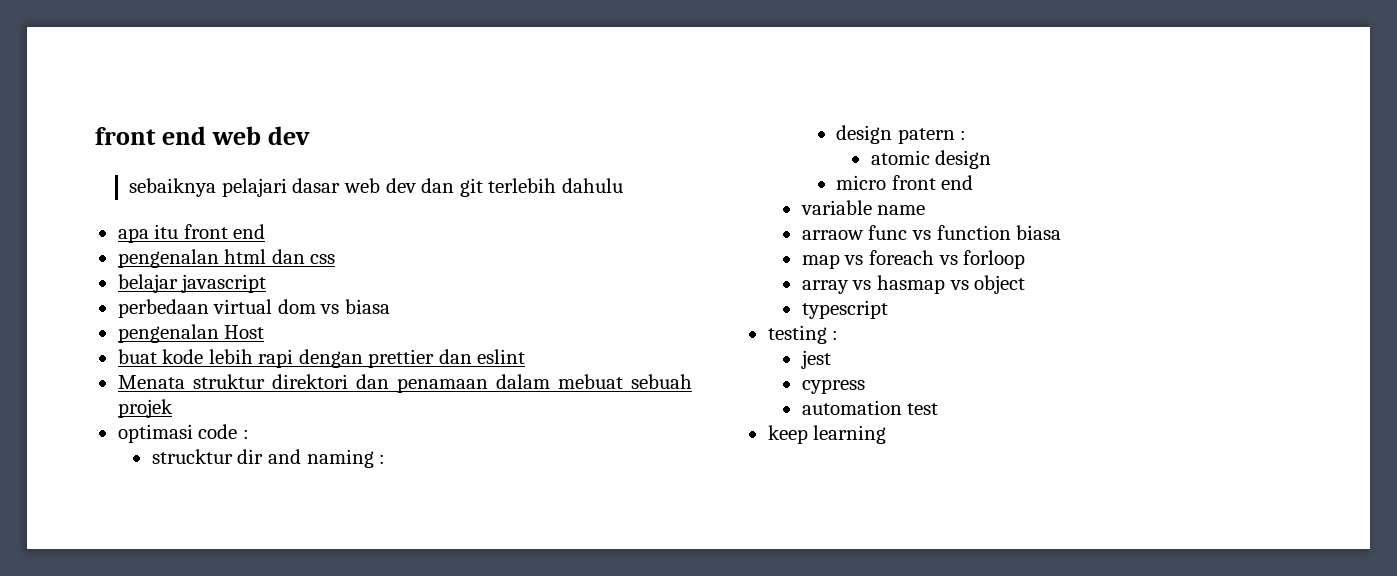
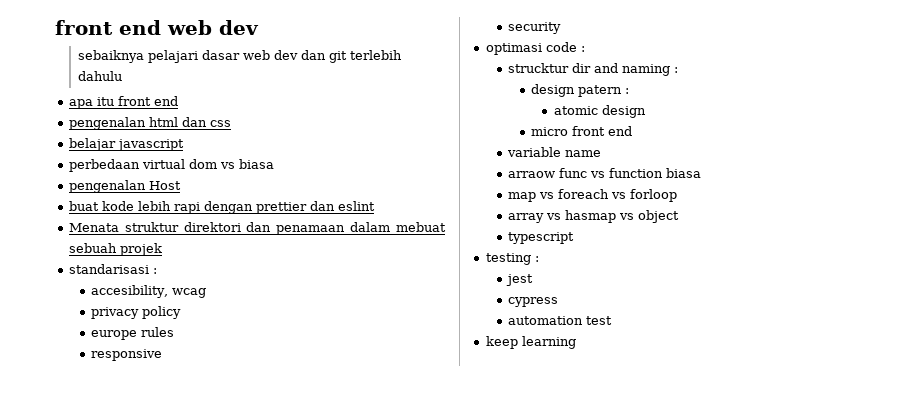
+ standarisasi :
+ accesibility, wcag
+ privacy policy
+ europe rules
+ responsive
+ security

